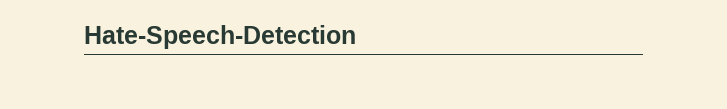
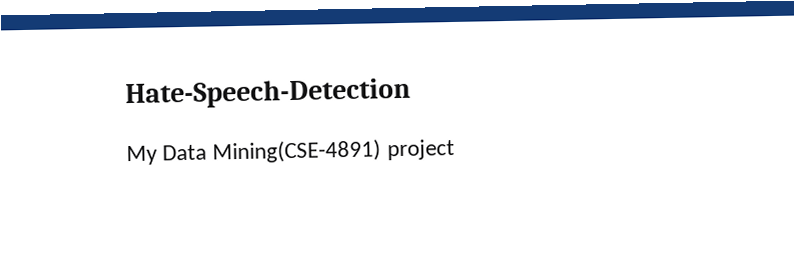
+ My Data Mining(CSE-4891) project

